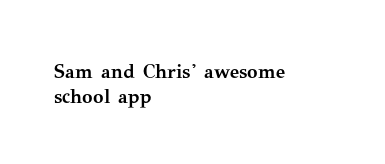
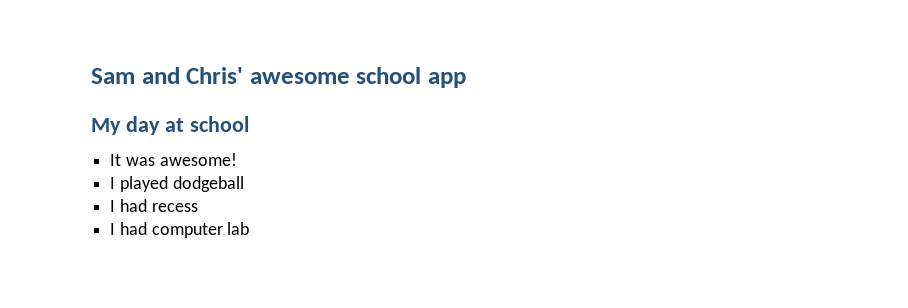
+ My day at school
+ It was awesome!
+ I played dodgeball
+ I had recess
+ I had computer lab

